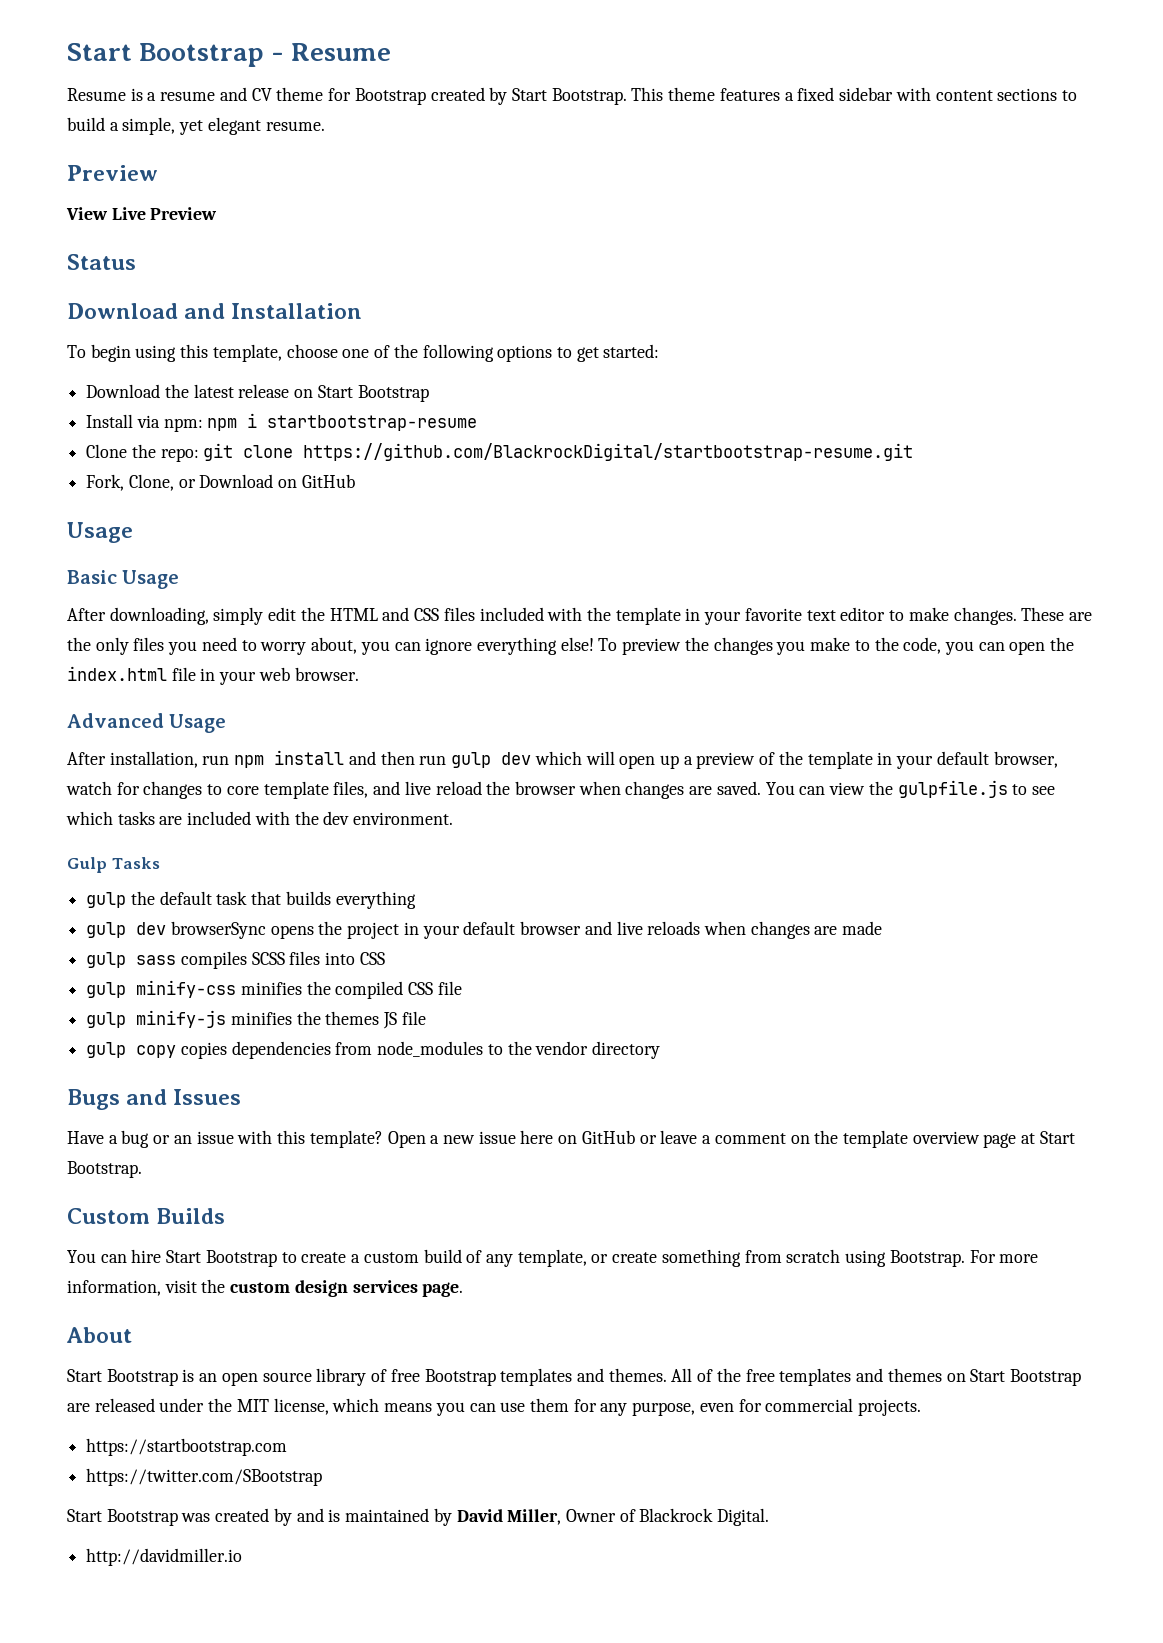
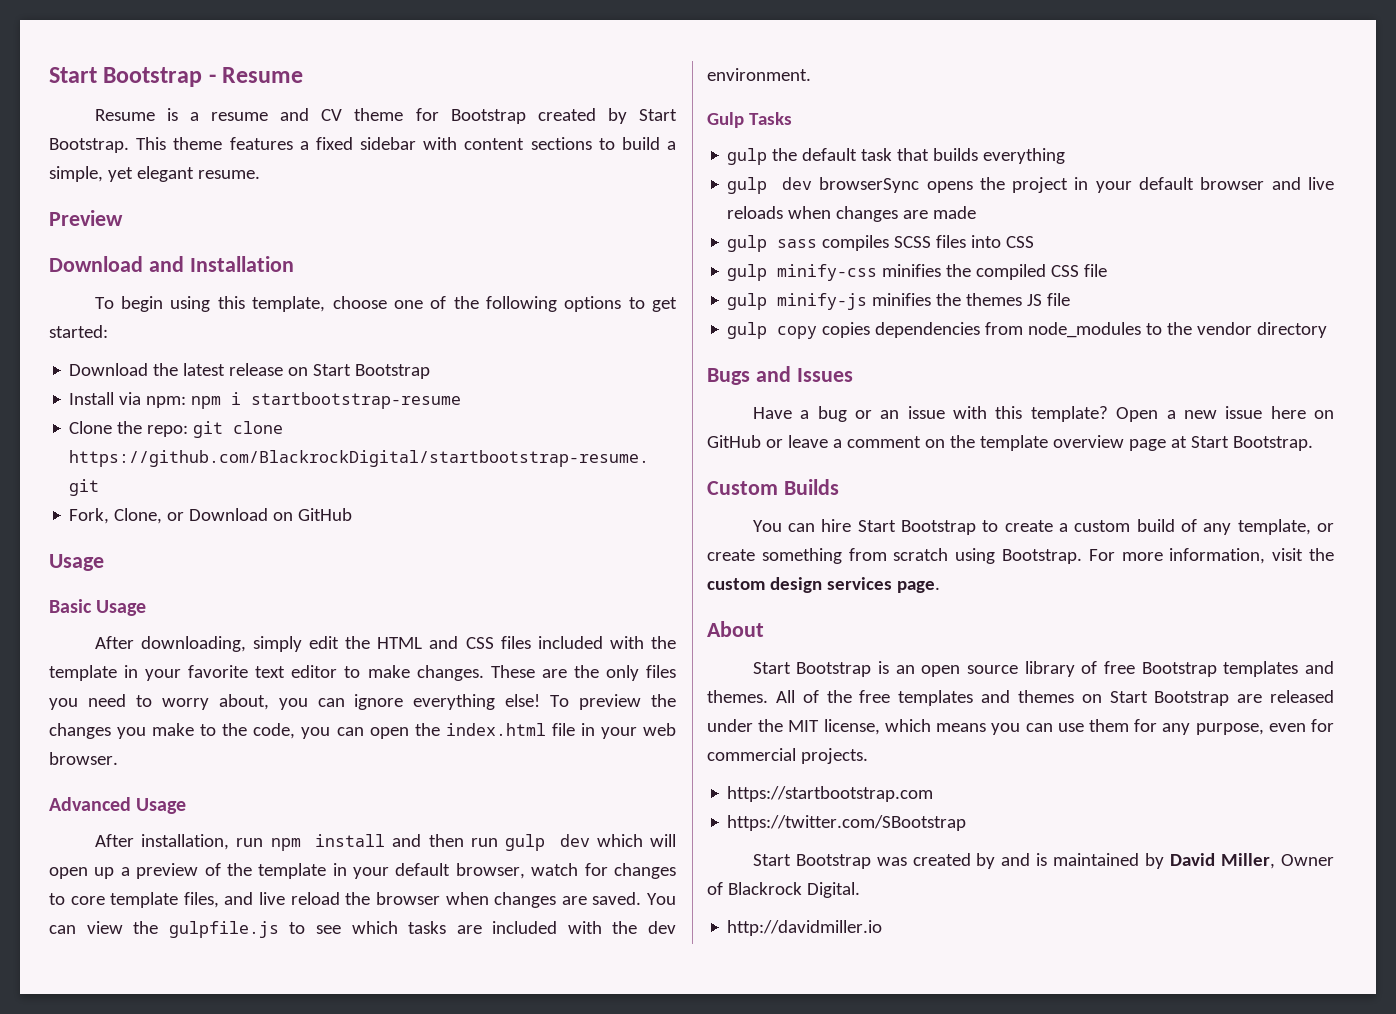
- View Live Preview
- Status

